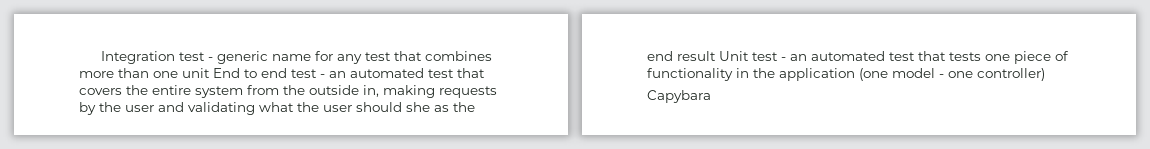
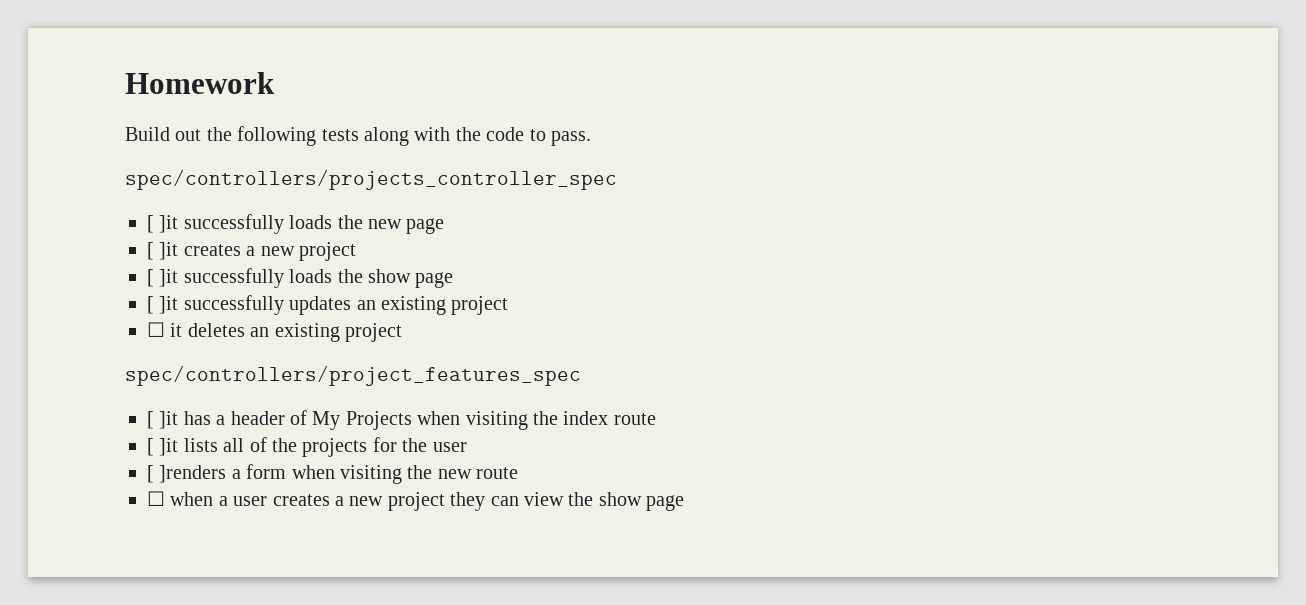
- Integration test - generic name for any test that combines more than one unit End to end test - an automated test that covers the entire system from the outside in, making requests by the user and validating what the user should she as the end result Unit test - an automated test that tests one piece of functionality in the application (one model - one controller)
- Capybara
+ Homework
+ Build out the following tests along with the code to pass.
+ spec/controllers/projects_controller_spec
+ [ ]it successfully loads the new page
+ [ ]it creates a new project
+ [ ]it successfully loads the show page
+ [ ]it successfully updates an existing project
+ ☐ it deletes an existing project
+ spec/controllers/project_features_spec
+ [ ]it has a header of My Projects when visiting the index route
+ [ ]it lists all of the projects for the user
+ [ ]renders a form when visiting the new route
+ ☐ when a user creates a new project they can view the show page

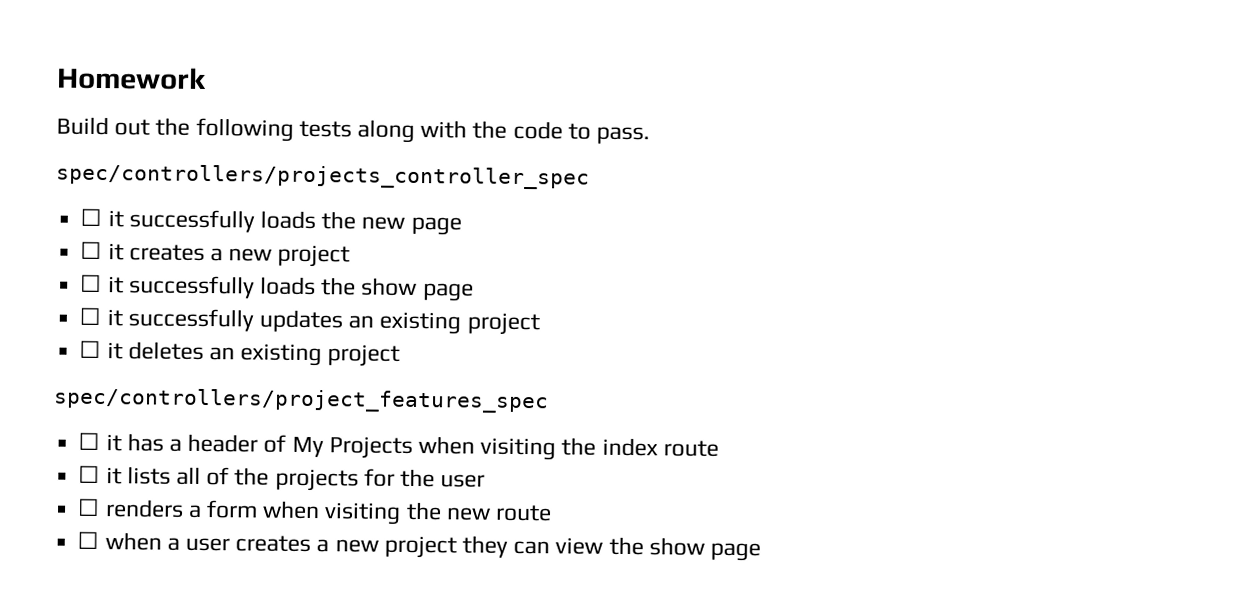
- [ ]it successfully loads the new page
+ ☐ it successfully loads the new page
- [ ]it creates a new project
+ ☐ it creates a new project
- [ ]it successfully loads the show page
+ ☐ it successfully loads the show page
- [ ]it successfully updates an existing project
+ ☐ it successfully updates an existing project
- [ ]it has a header of My Projects when visiting the index route
+ ☐ it has a header of My Projects when visiting the index route
- [ ]it lists all of the projects for the user
+ ☐ it lists all of the projects for the user
- [ ]renders a form when visiting the new route
+ ☐ renders a form when visiting the new route

